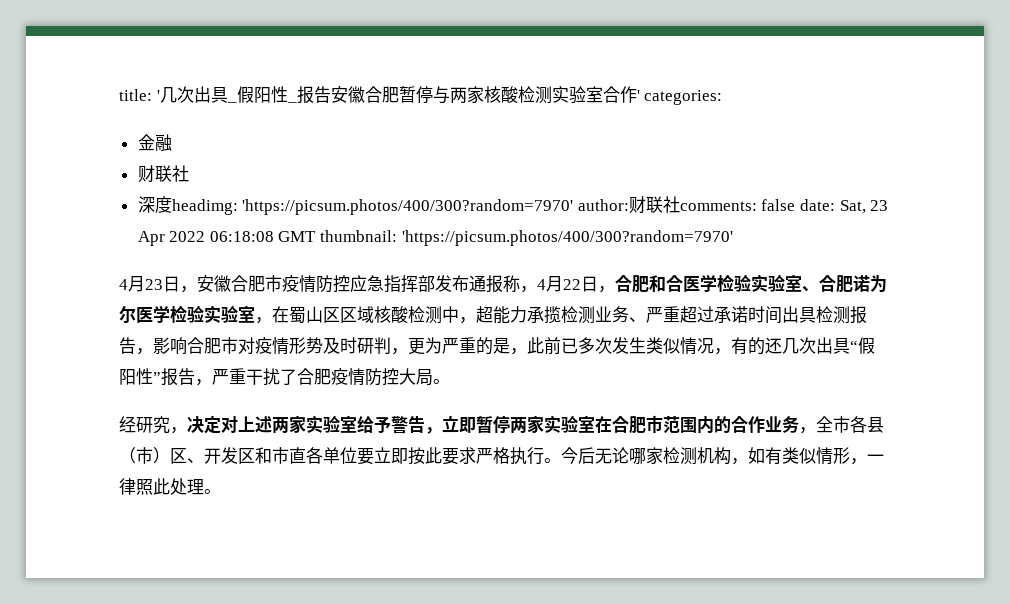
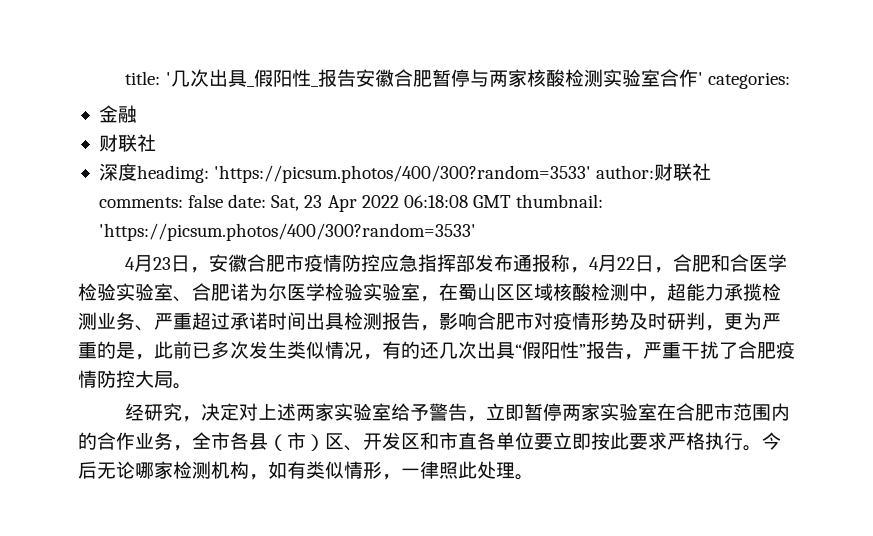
- 深度headimg: 'https://picsum.photos/400/300?random=7970' author:财联社comments: false date: Sat, 23 Apr 2022 06:18:08 GMT thumbnail: 'https://picsum.photos/400/300?random=7970'
+ 深度headimg: 'https://picsum.photos/400/300?random=3533' author:财联社comments: false date: Sat, 23 Apr 2022 06:18:08 GMT thumbnail: 'https://picsum.photos/400/300?random=3533'

